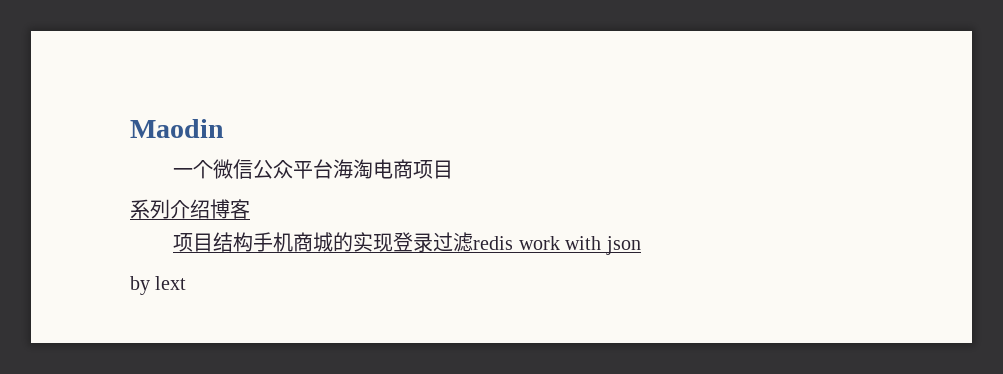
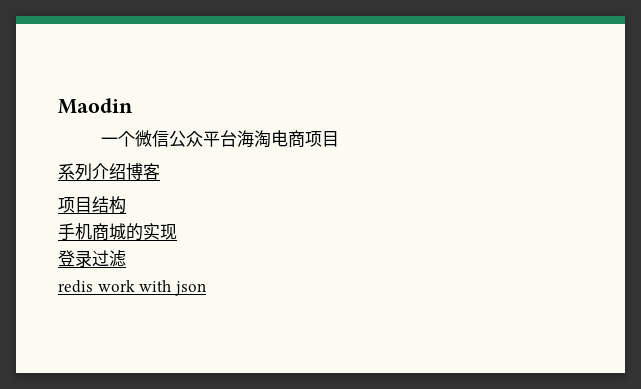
- 项目结构手机商城的实现登录过滤redis work with json
+ 项目结构
+ 手机商城的实现
+ 登录过滤
+ redis work with json
- by lext

